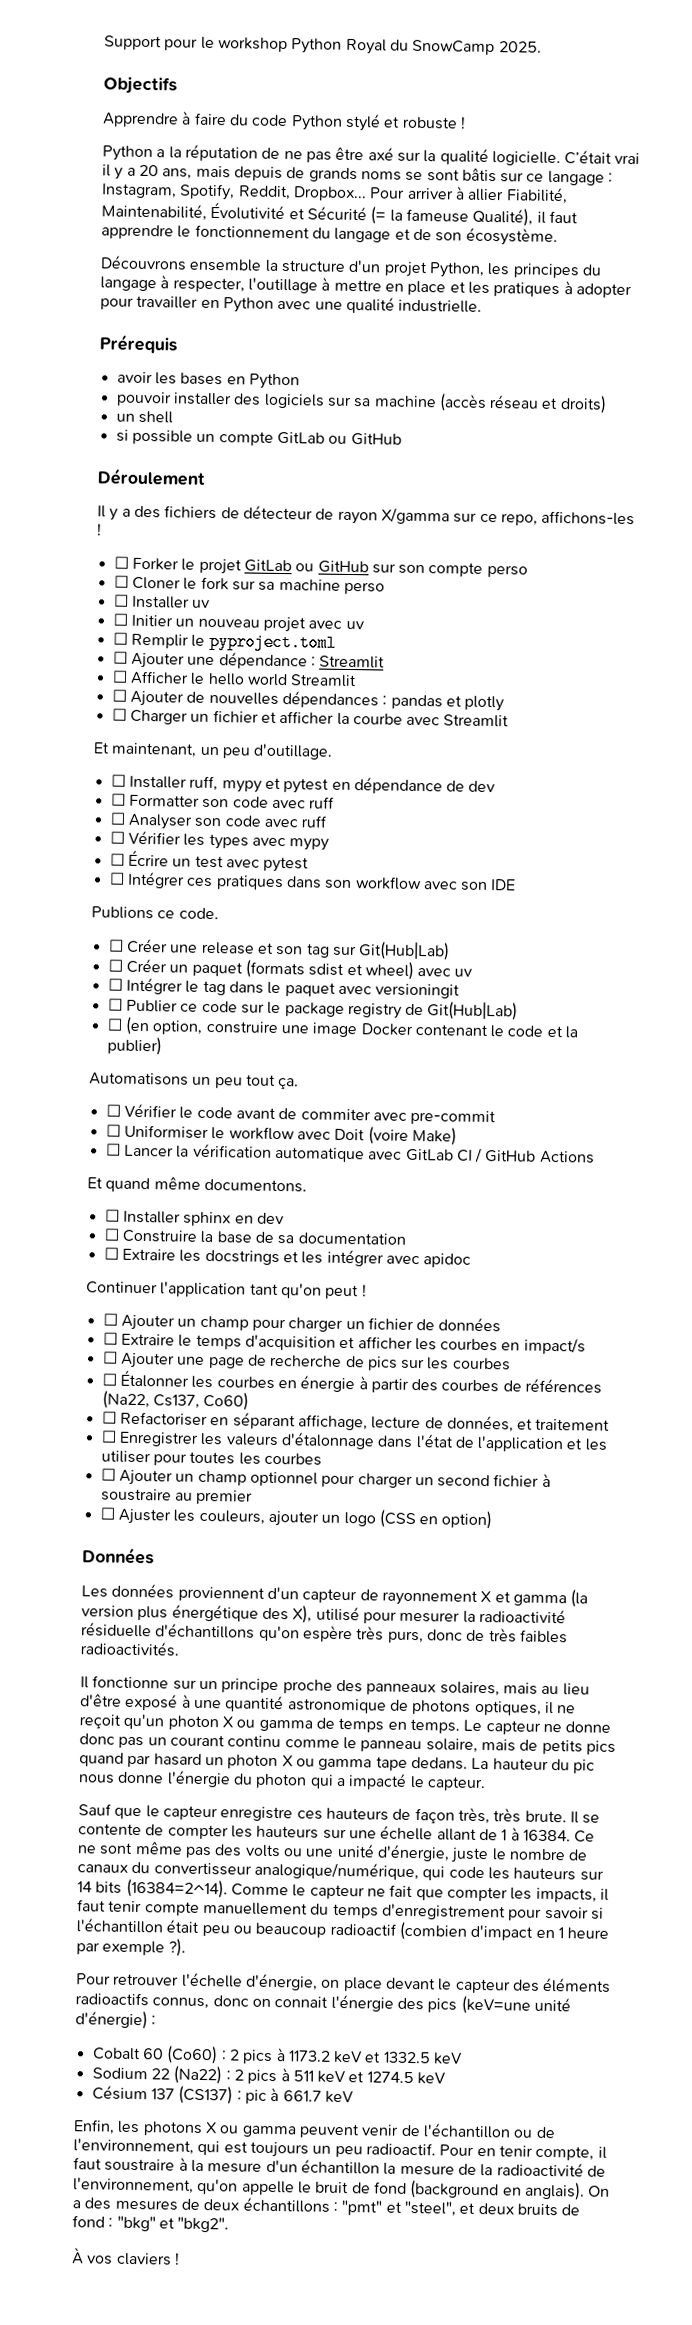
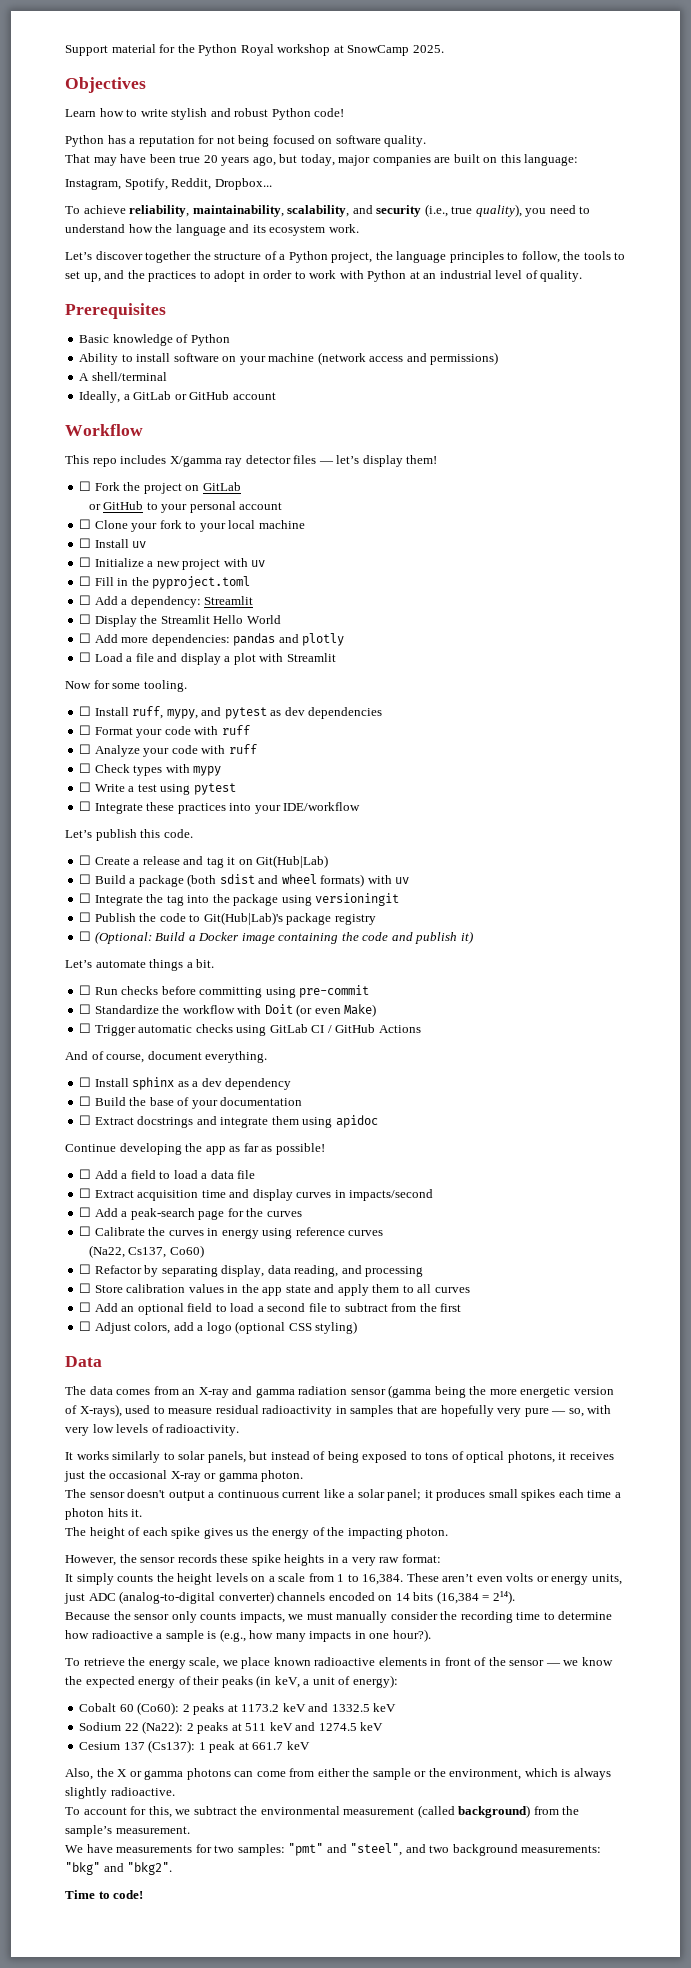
- Support pour le workshop Python Royal du SnowCamp 2025.
- Objectifs
- Apprendre à faire du code Python stylé et robuste !
- Python a la réputation de ne pas être axé sur la qualité logicielle. C’était vrai il y a 20 ans, mais depuis de grands noms se sont bâtis sur ce langage : Instagram, Spotify, Reddit, Dropbox... Pour arriver à allier Fiabilité, Maintenabilité, Évolutivité et Sécurité (= la fameuse Qualité), il faut apprendre le fonctionnement du langage et de son écosystème.
- Découvrons ensemble la structure d'un projet Python, les principes du langage à respecter, l'outillage à mettre en place et les pratiques à adopter pour travailler en Python avec une qualité industrielle.
- Prérequis
- avoir les bases en Python
- pouvoir installer des logiciels sur sa machine (accès réseau et droits)
- un shell
- si possible un compte GitLab ou GitHub
- Déroulement
- Il y a des fichiers de détecteur de rayon X/gamma sur ce repo, affichons-les !
- ☐ Forker le projet GitLab ou GitHub sur son compte perso
- ☐ Cloner le fork sur sa machine perso
- ☐ Installer uv
- ☐ Initier un nouveau projet avec uv
- ☐ Remplir le pyproject.toml
+ Support material for the Python Royal workshop at SnowCamp 2025.
+ Objectives
+ Learn how to write stylish and robust Python code!
+ Python has a reputation for not being focused on software quality.
+ That may have been true 20 years ago, but today, major companies are built on this language:
+ Instagram, Spotify, Reddit, Dropbox...
+ To achieve reliability, maintainability, scalability, and security (i.e., true quality), you need to understand how the language and its ecosystem work.
+ Let’s discover together the structure of a Python project, the language principles to follow, the tools to set up, and the practices to adopt in order to work with Python at an industrial level of quality.
+ Prerequisites
+ Basic knowledge of Python
+ Ability to install software on your machine (network access and permissions)
+ A shell/terminal
+ Ideally, a GitLab or GitHub account
+ Workflow
+ This repo includes X/gamma ray detector files — let’s display them!
+ ☐ Fork the project on GitLab
+ or GitHub to your personal account
+ ☐ Clone your fork to your local machine
+ ☐ Install uv
+ ☐ Initialize a new project with uv
+ ☐ Fill in the pyproject.toml
- ☐ Ajouter une dépendance : Streamlit
- ☐ Afficher le hello world Streamlit
- ☐ Ajouter de nouvelles dépendances : pandas et plotly
- ☐ Charger un fichier et afficher la courbe avec Streamlit
- Et maintenant, un peu d'outillage.
- ☐ Installer ruff, mypy et pytest en dépendance de dev
- ☐ Formatter son code avec ruff
- ☐ Analyser son code avec ruff
- ☐ Vérifier les types avec mypy
- ☐ Écrire un test avec pytest
- ☐ Intégrer ces pratiques dans son workflow avec son IDE
- Publions ce code.
- ☐ Créer une release et son tag sur Git(Hub|Lab)
- ☐ Créer un paquet (formats sdist et wheel) avec uv
- ☐ Intégrer le tag dans le paquet avec versioningit
- ☐ Publier ce code sur le package registry de Git(Hub|Lab)
- ☐ (en option, construire une image Docker contenant le code et la publier)
- Automatisons un peu tout ça.
- ☐ Vérifier le code avant de commiter avec pre-commit
- ☐ Uniformiser le workflow avec Doit (voire Make)
- ☐ Lancer la vérification automatique avec GitLab CI / GitHub Actions
+ ☐ Add a dependency: Streamlit
+ ☐ Display the Streamlit Hello World
+ ☐ Add more dependencies: pandas and plotly
+ ☐ Load a file and display a plot with Streamlit
+ Now for some tooling.
+ ☐ Install ruff, mypy, and pytest as dev dependencies
+ ☐ Format your code with ruff
+ ☐ Analyze your code with ruff
+ ☐ Check types with mypy
+ ☐ Write a test using pytest
+ ☐ Integrate these practices into your IDE/workflow
+ Let’s publish this code.
+ ☐ Create a release and tag it on Git(Hub|Lab)
+ ☐ Build a package (both sdist and wheel formats) with uv
+ ☐ Integrate the tag into the package using versioningit
+ ☐ Publish the code to Git(Hub|Lab)'s package registry
+ ☐ (Optional: Build a Docker image containing the code and publish it)
+ Let’s automate things a bit.
+ ☐ Run checks before committing using pre-commit
+ ☐ Standardize the workflow with Doit (or even Make)
+ ☐ Trigger automatic checks using GitLab CI / GitHub Actions
- Et quand même documentons.
- ☐ Installer sphinx en dev
- ☐ Construire la base de sa documentation
- ☐ Extraire les docstrings et les intégrer avec apidoc
- Continuer l'application tant qu'on peut !
- ☐ Ajouter un champ pour charger un fichier de données
- ☐ Extraire le temps d'acquisition et afficher les courbes en impact/s
- ☐ Ajouter une page de recherche de pics sur les courbes
- ☐ Étalonner les courbes en énergie à partir des courbes de références (Na22, Cs137, Co60)
- ☐ Refactoriser en séparant affichage, lecture de données, et traitement
- ☐ Enregistrer les valeurs d'étalonnage dans l'état de l'application et les utiliser pour toutes les courbes
- ☐ Ajouter un champ optionnel pour charger un second fichier à soustraire au premier
- ☐ Ajuster les couleurs, ajouter un logo (CSS en option)
- Données
- Les données proviennent d'un capteur de rayonnement X et gamma (la version plus énergétique des X), utilisé pour mesurer la radioactivité résiduelle d'échantillons qu'on espère très purs, donc de très faibles radioactivités.
- Il fonctionne sur un principe proche des panneaux solaires, mais au lieu d'être exposé à une quantité astronomique de photons optiques, il ne reçoit qu'un photon X ou gamma de temps en temps. Le capteur ne donne donc pas un courant continu comme le panneau solaire, mais de petits pics quand par hasard un photon X ou gamma tape dedans. La hauteur du pic nous donne l'énergie du photon qui a impacté le capteur.
- Sauf que le capteur enregistre ces hauteurs de façon très, très brute. Il se contente de compter les hauteurs sur une échelle allant de 1 à 16384. Ce ne sont même pas des volts ou une unité d'énergie, juste le nombre de canaux du convertisseur analogique/numérique, qui code les hauteurs sur 14 bits (16384=2^14). Comme le capteur ne fait que compter les impacts, il faut tenir compte manuellement du temps d'enregistrement pour savoir si l'échantillon était peu ou beaucoup radioactif (combien d'impact en 1 heure par exemple ?).
- Pour retrouver l'échelle d'énergie, on place devant le capteur des éléments radioactifs connus, donc on connait l'énergie des pics (keV=une unité d'énergie) :
- Cobalt 60 (Co60) : 2 pics à 1173.2 keV et 1332.5 keV
+ And of course, document everything.
+ ☐ Install sphinx as a dev dependency
+ ☐ Build the base of your documentation
+ ☐ Extract docstrings and integrate them using apidoc
+ Continue developing the app as far as possible!
+ ☐ Add a field to load a data file
+ ☐ Extract acquisition time and display curves in impacts/second
+ ☐ Add a peak-search page for the curves
+ ☐ Calibrate the curves in energy using reference curves
+ (Na22, Cs137, Co60)
+ ☐ Refactor by separating display, data reading, and processing
+ ☐ Store calibration values in the app state and apply them to all curves
+ ☐ Add an optional field to load a second file to subtract from the first
+ ☐ Adjust colors, add a logo (optional CSS styling)
+ Data
+ The data comes from an X-ray and gamma radiation sensor (gamma being the more energetic version of X-rays), used to measure residual radioactivity in samples that are hopefully very pure — so, with very low levels of radioactivity.
+ It works similarly to solar panels, but instead of being exposed to tons of optical photons, it receives just the occasional X-ray or gamma photon.
+ The sensor doesn't output a continuous current like a solar panel; it produces small spikes each time a photon hits it.
+ The height of each spike gives us the energy of the impacting photon.
+ However, the sensor records these spike heights in a very raw format:
+ It simply counts the height levels on a scale from 1 to 16,384. These aren’t even volts or energy units, just ADC (analog-to-digital converter) channels encoded on 14 bits (16,384 = 2¹⁴).
+ Because the sensor only counts impacts, we must manually consider the recording time to determine how radioactive a sample is (e.g., how many impacts in one hour?).
+ To retrieve the energy scale, we place known radioactive elements in front of the sensor — we know the expected energy of their peaks (in keV, a unit of energy):
+ Cobalt 60 (Co60): 2 peaks at 1173.2 keV and 1332.5 keV
- Sodium 22 (Na22) : 2 pics à 511 keV et 1274.5 keV
+ Sodium 22 (Na22): 2 peaks at 511 keV and 1274.5 keV
- Césium 137 (CS137) : pic à 661.7 keV
- Enfin, les photons X ou gamma peuvent venir de l'échantillon ou de l'environnement, qui est toujours un peu radioactif. Pour en tenir compte, il faut soustraire à la mesure d'un échantillon la mesure de la radioactivité de l'environnement, qu'on appelle le bruit de fond (background en anglais). On a des mesures de deux échantillons : "pmt" et "steel", et deux bruits de fond : "bkg" et "bkg2".
- À vos claviers !
+ Cesium 137 (Cs137): 1 peak at 661.7 keV
+ Also, the X or gamma photons can come from either the sample or the environment, which is always slightly radioactive.
+ To account for this, we subtract the environmental measurement (called background) from the sample’s measurement.
+ We have measurements for two samples: "pmt" and "steel", and two background measurements: "bkg" and "bkg2".
+ Time to code!

